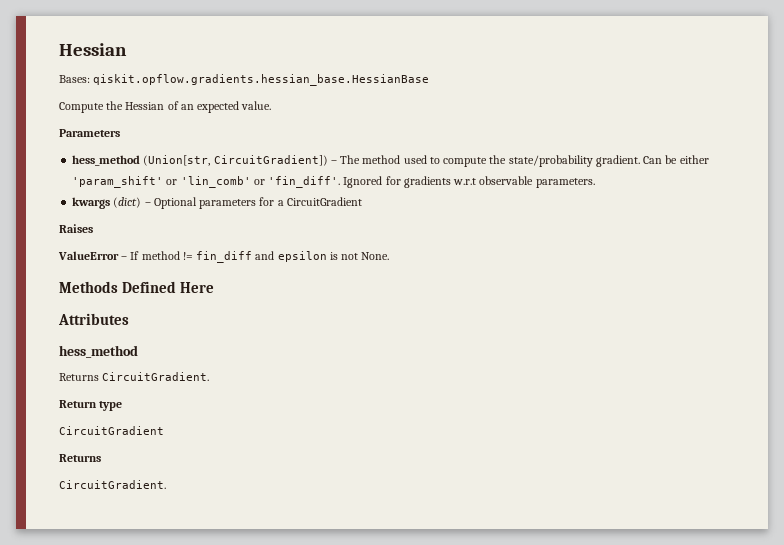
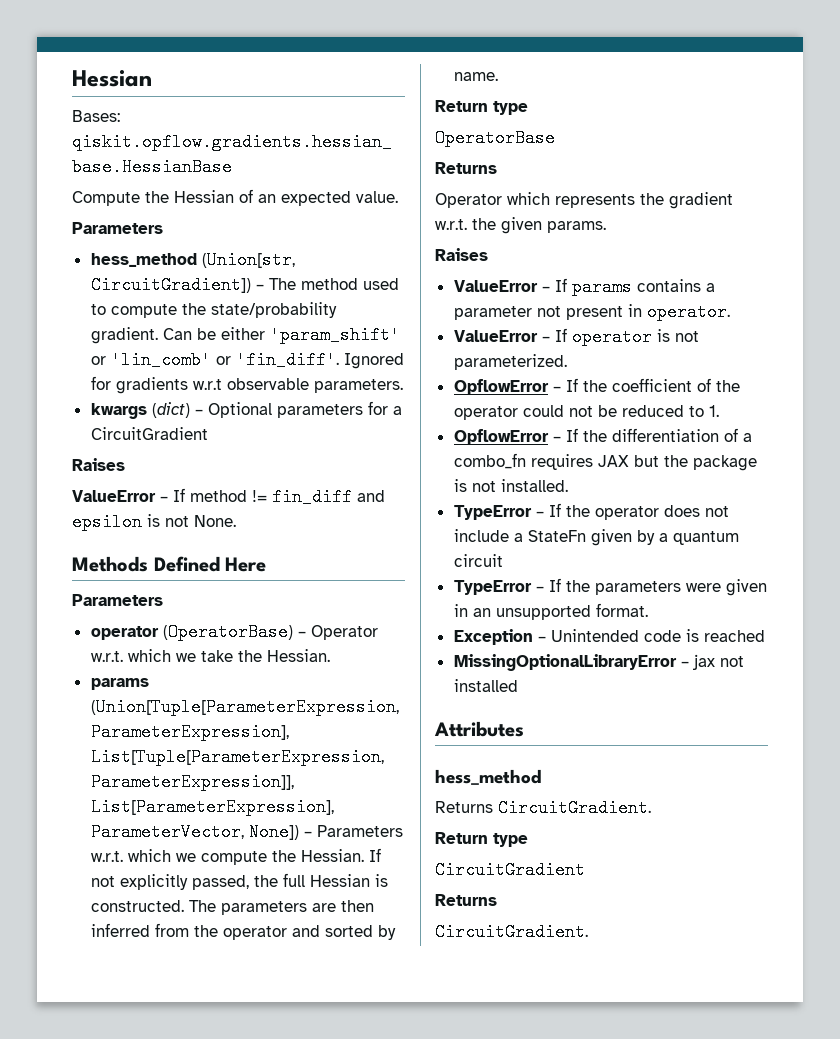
  Methods Defined Here
+ Parameters
+ operator (OperatorBase) – Operator w.r.t. which we take the Hessian.
+ params (Union[Tuple[ParameterExpression, ParameterExpression], List[Tuple[ParameterExpression, ParameterExpression]], List[ParameterExpression], ParameterVector, None]) – Parameters w.r.t. which we compute the Hessian. If not explicitly passed, the full Hessian is constructed. The parameters are then inferred from the operator and sorted by name.
+ Return type
+ OperatorBase
+ Returns
+ Operator which represents the gradient w.r.t. the given params.
+ Raises
+ ValueError – If params contains a parameter not present in operator.
+ ValueError – If operator is not parameterized.
+ OpflowError – If the coefficient of the operator could not be reduced to 1.
+ OpflowError – If the differentiation of a combo_fn requires JAX but the package is not installed.
+ TypeError – If the operator does not include a StateFn given by a quantum circuit
+ TypeError – If the parameters were given in an unsupported format.
+ Exception – Unintended code is reached
+ MissingOptionalLibraryError – jax not installed

